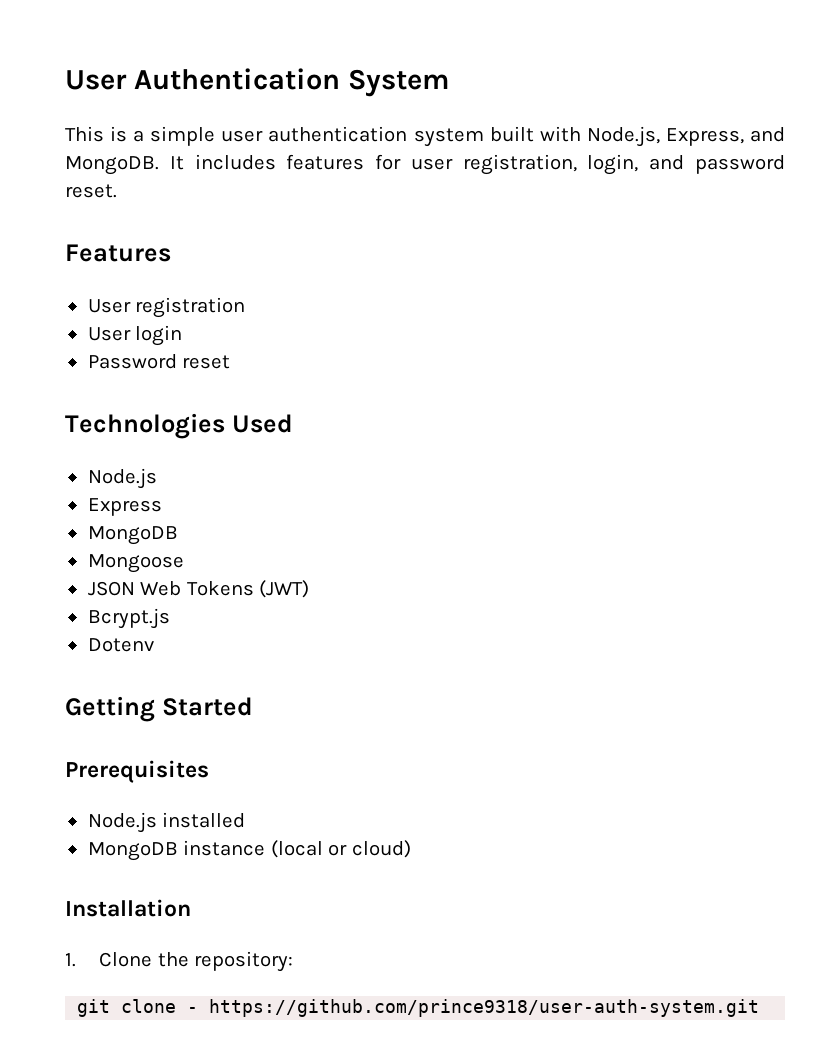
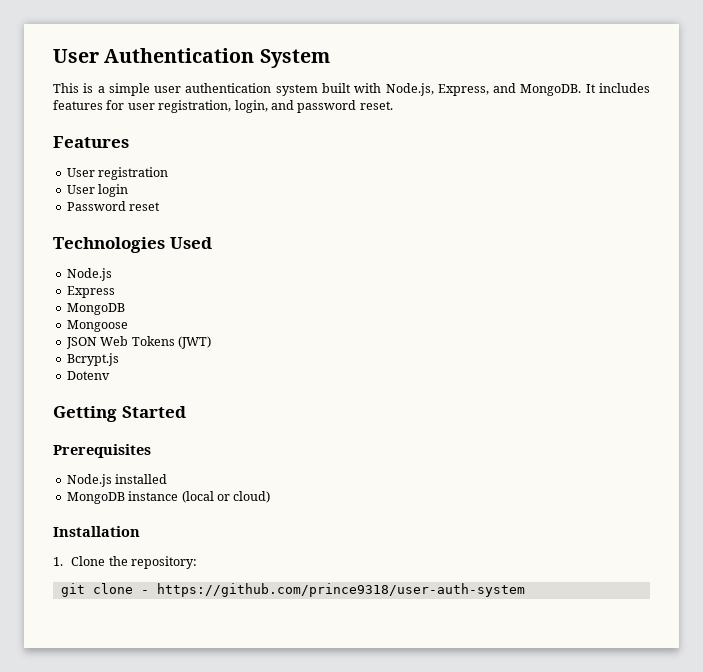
- git clone - https://github.com/prince9318/user-auth-system.git
+ git clone - https://github.com/prince9318/user-auth-system

